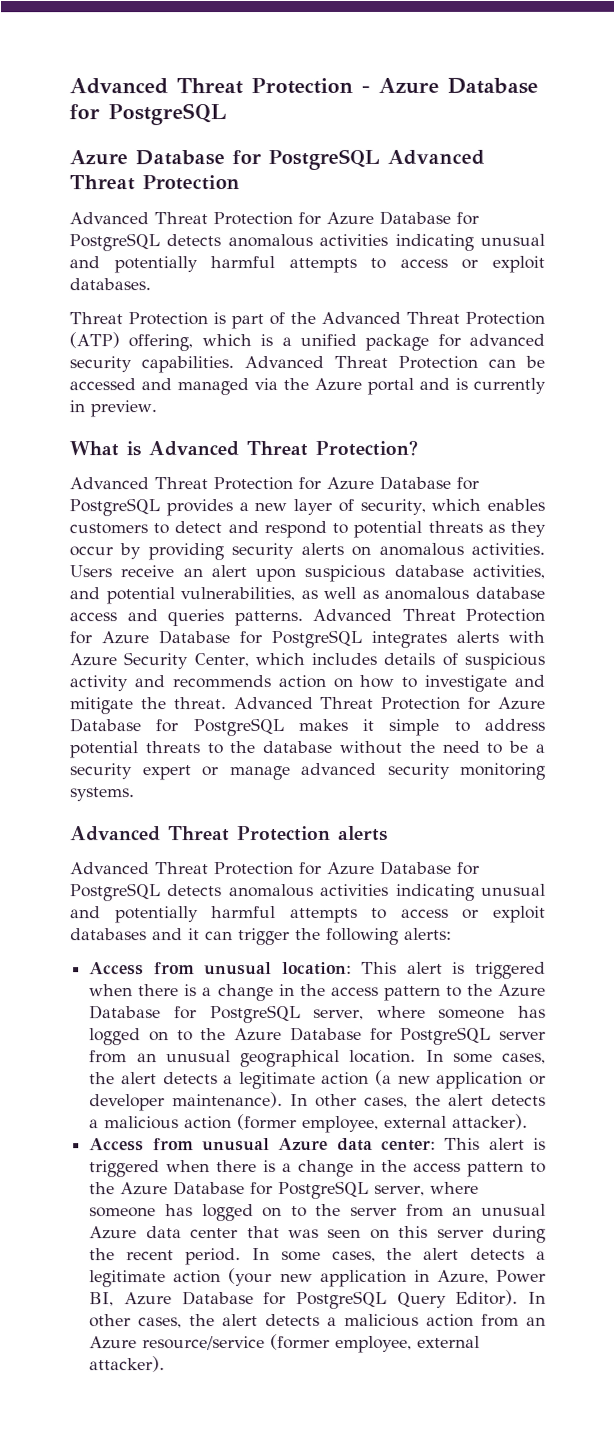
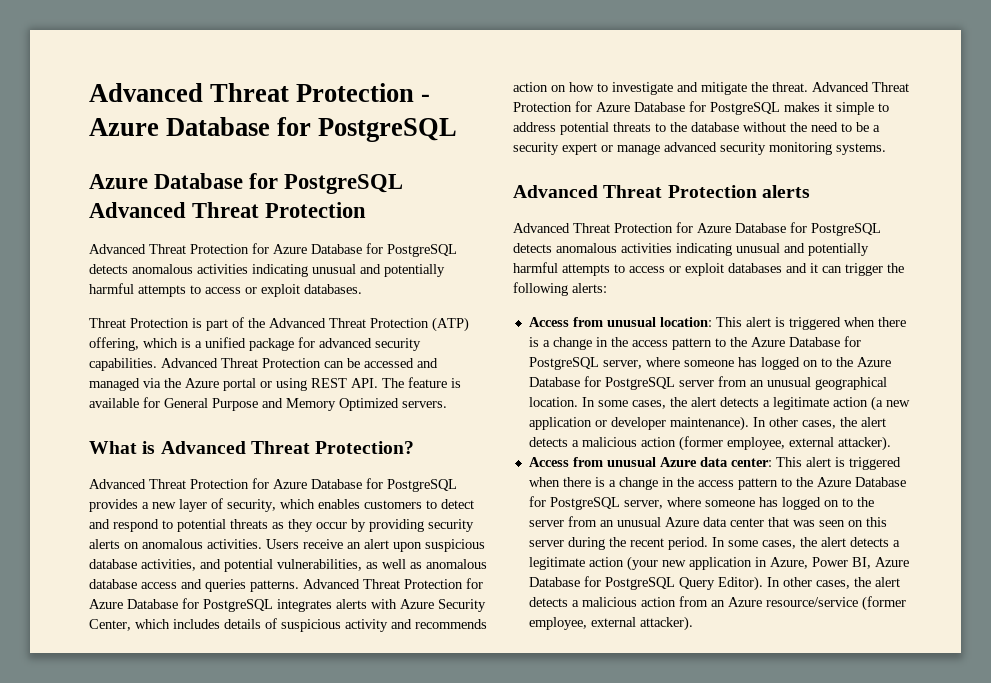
- Advanced Threat Protection can be accessed and managed via the Azure portal and is currently in preview.
+ Advanced Threat Protection can be accessed and managed via the Azure portal or using REST API. The feature is available for General Purpose and Memory Optimized servers.

